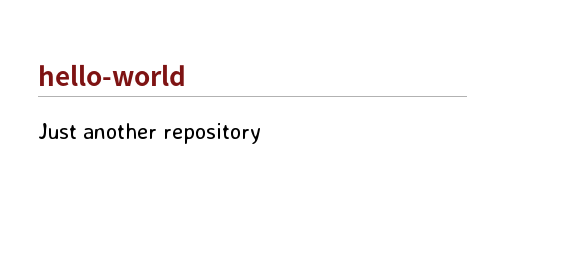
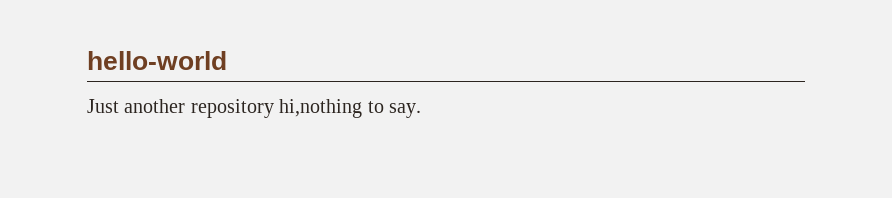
- Just another repository
+ Just another repository hi,nothing to say.

